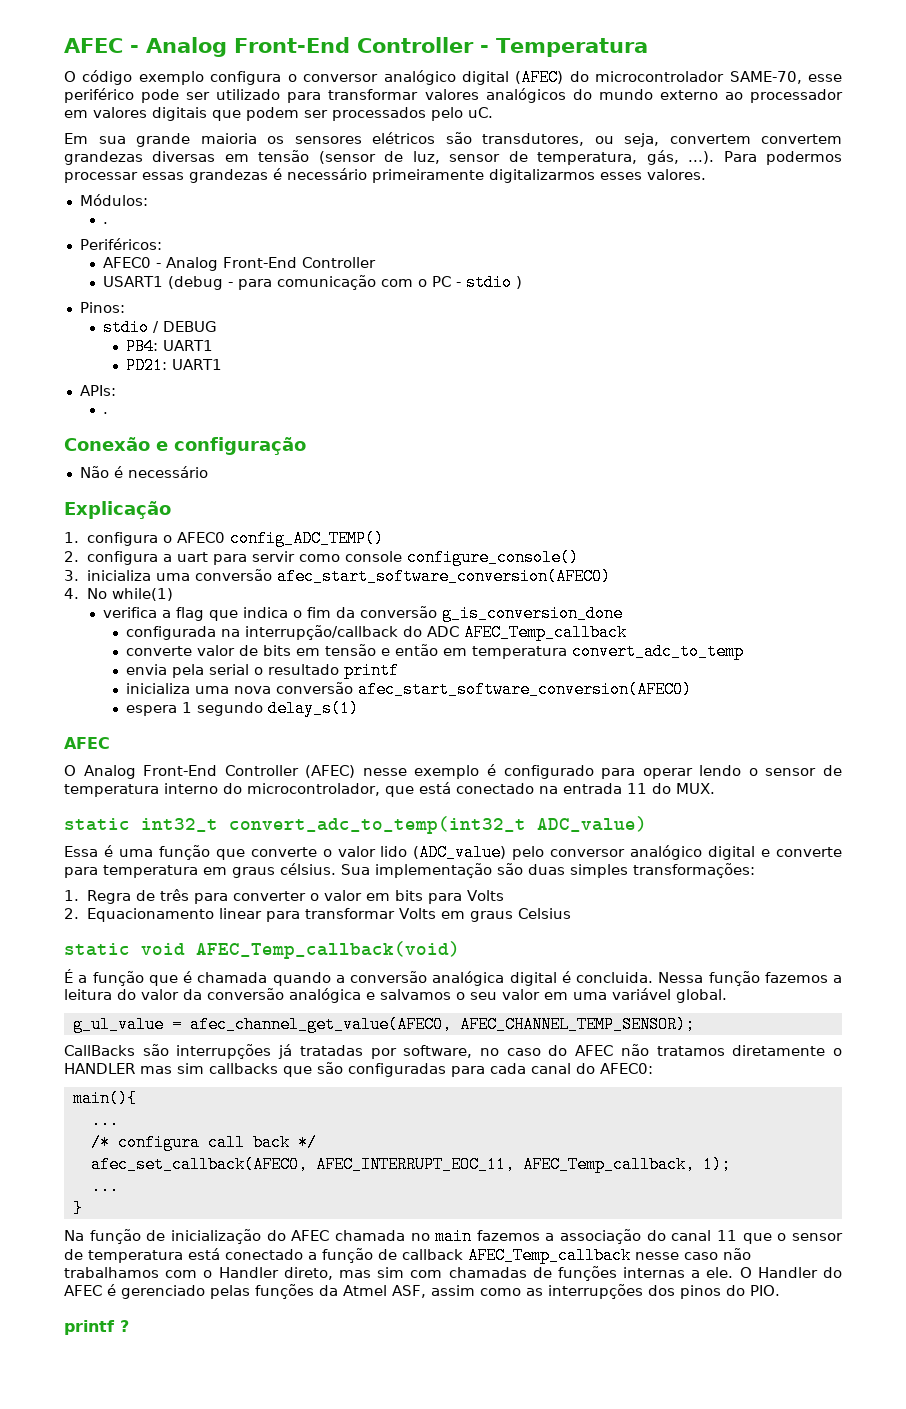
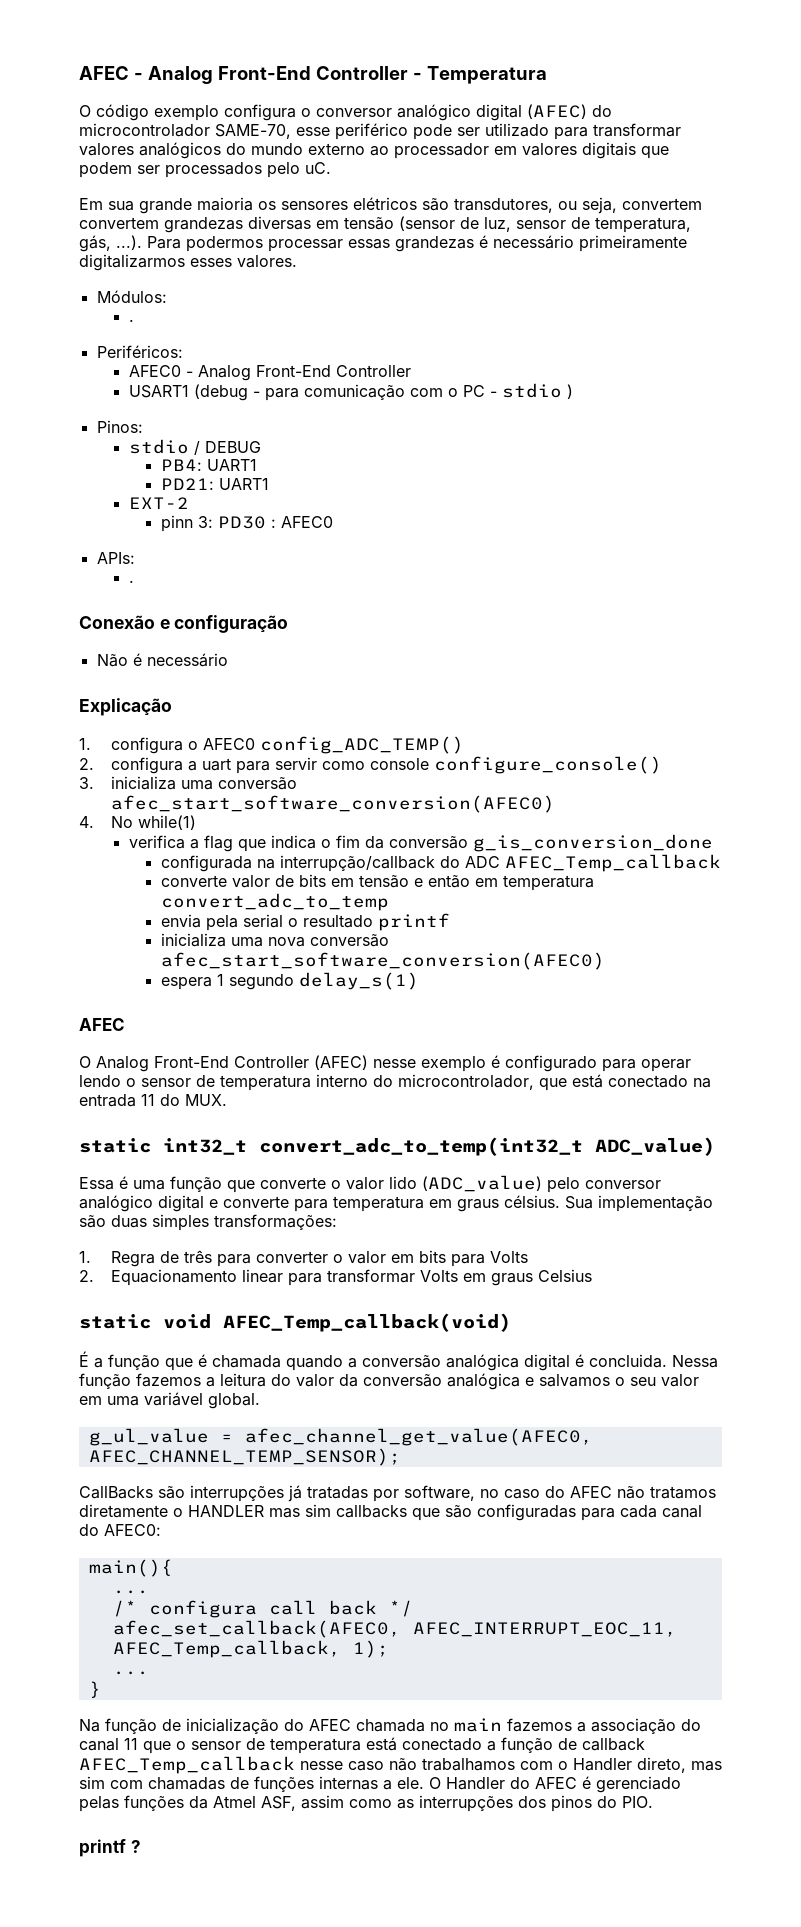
+ EXT-2
+ pinn 3: PD30 : AFEC0

